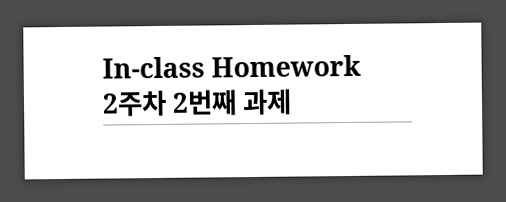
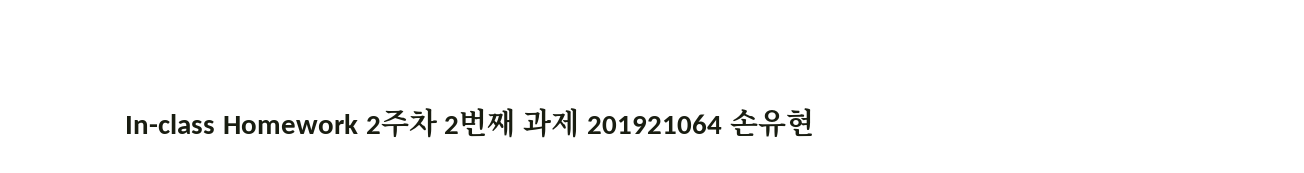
- In-class Homework 2주차 2번째 과제
+ In-class Homework 2주차 2번째 과제 201921064 손유현

